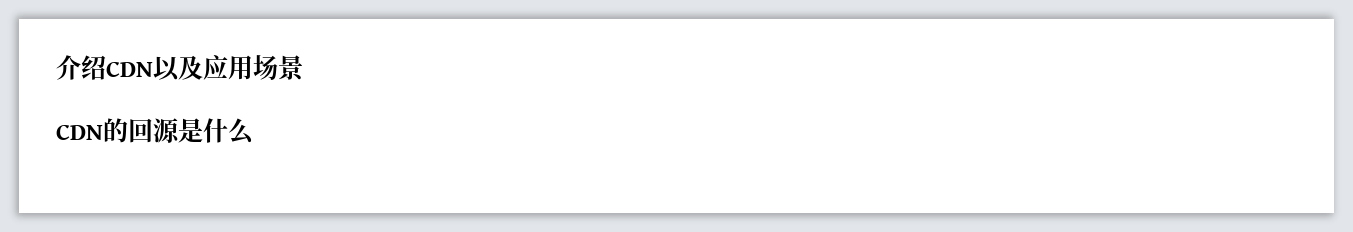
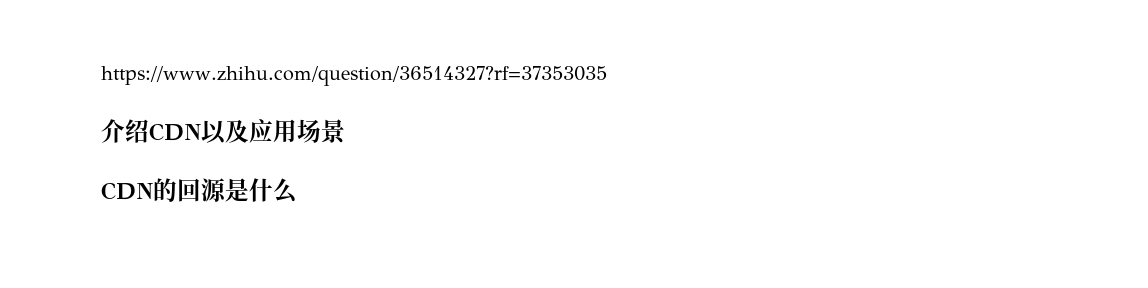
+ https://www.zhihu.com/question/36514327?rf=37353035

